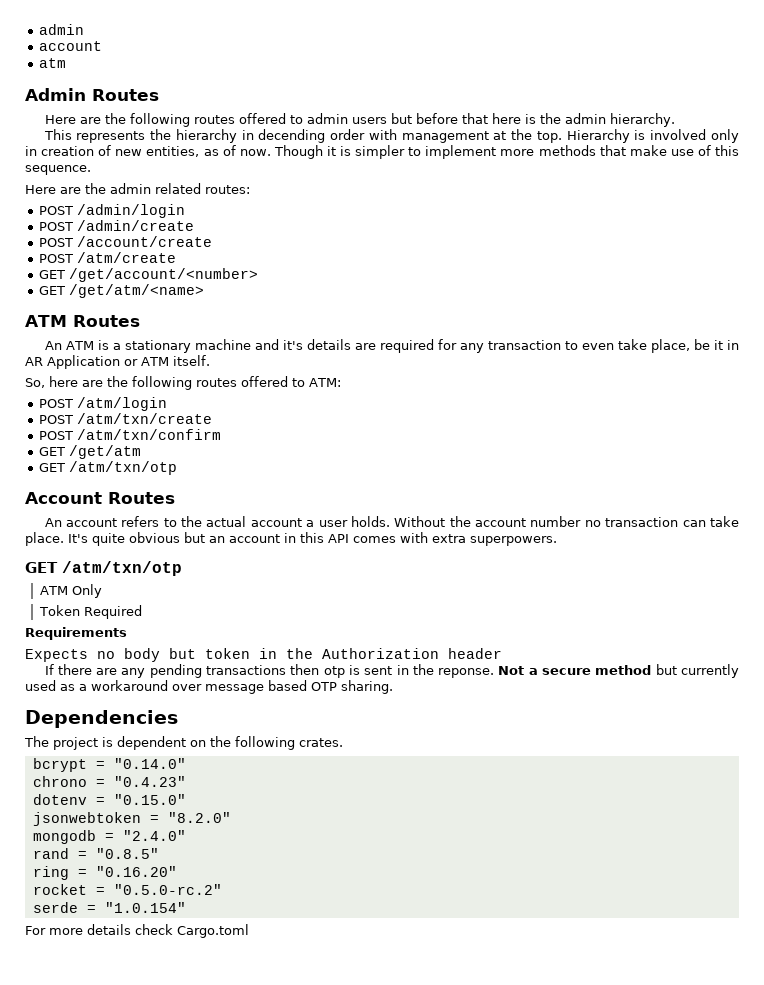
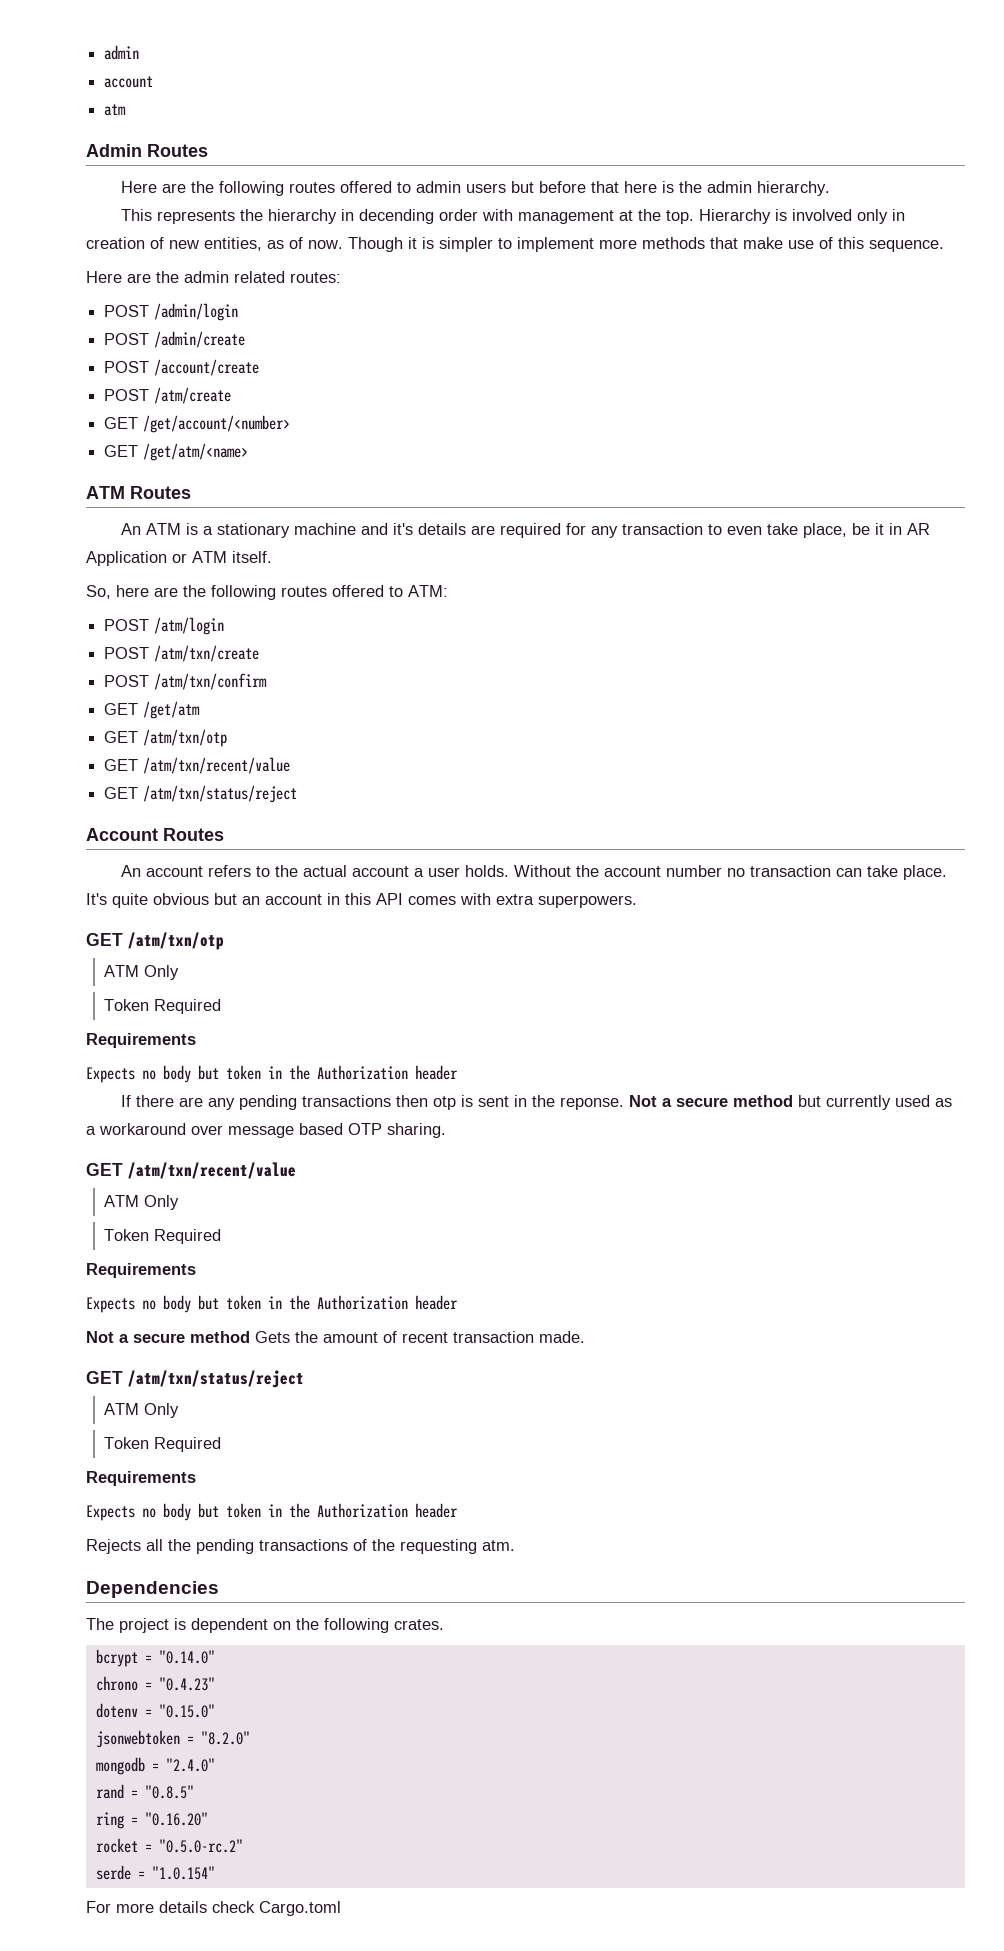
  GET /get/atm
  GET /atm/txn/otp
+ GET /atm/txn/recent/value
+ GET /atm/txn/status/reject
  Not a secure method but currently used as a workaround over message based OTP sharing.
+ GET /atm/txn/recent/value
+ ATM Only
+ Token Required
+ Requirements
+ Expects no body but token in the Authorization header
+ Not a secure method Gets the amount of recent transaction made.
+ GET /atm/txn/status/reject
+ ATM Only
+ Token Required
+ Requirements
+ Expects no body but token in the Authorization header
+ Rejects all the pending transactions of the requesting atm.

